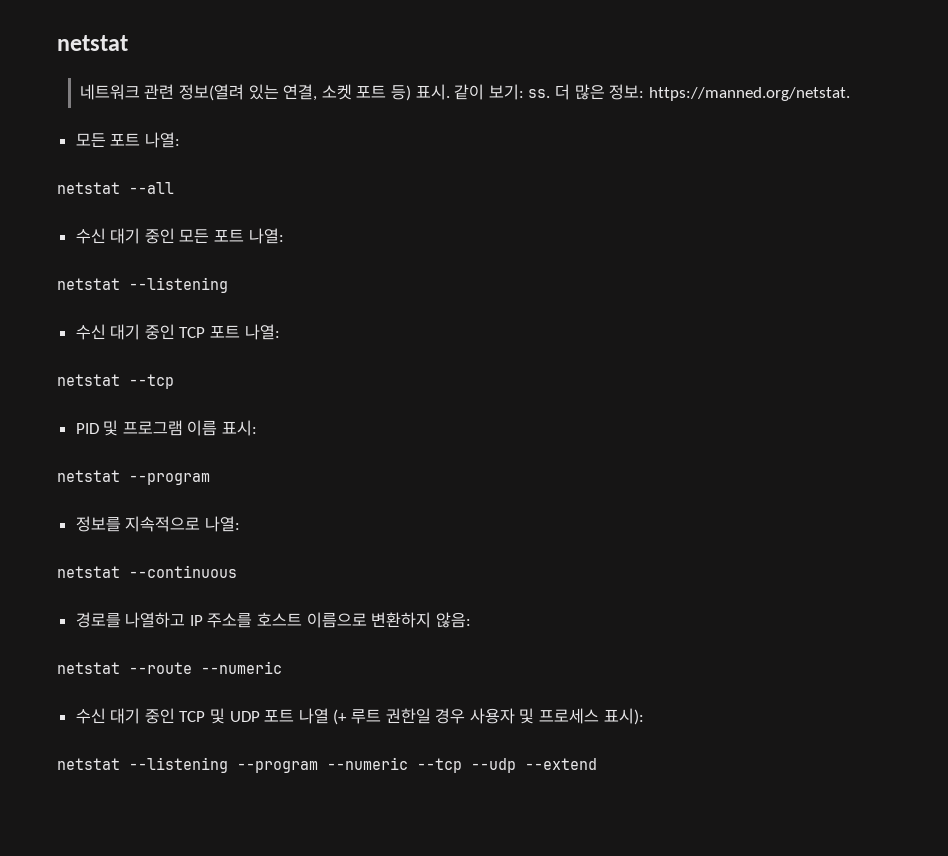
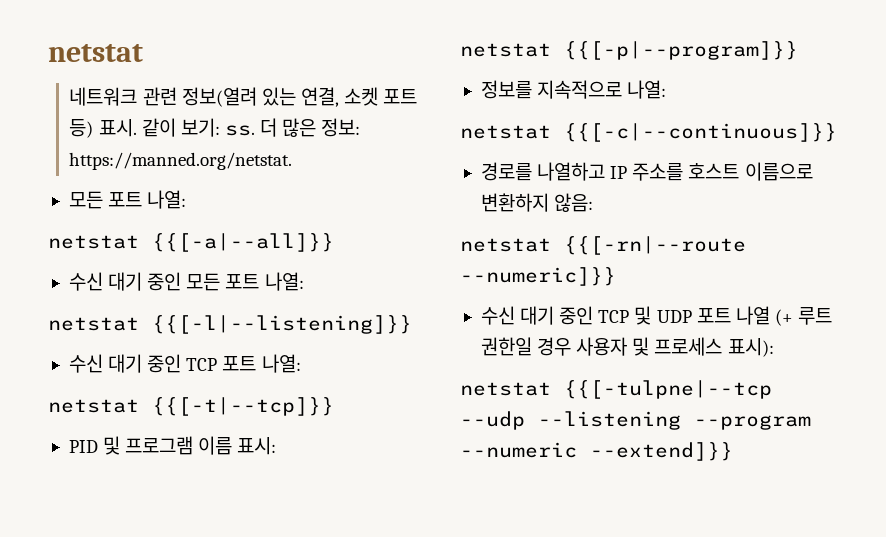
- netstat --all
+ netstat {{[-a|--all]}}
  수신 대기 중인 모든 포트 나열:
- netstat --listening
+ netstat {{[-l|--listening]}}
- netstat --tcp
+ netstat {{[-t|--tcp]}}
- netstat --program
+ netstat {{[-p|--program]}}
- netstat --continuous
+ netstat {{[-c|--continuous]}}
- netstat --route --numeric
+ netstat {{[-rn|--route --numeric]}}
- netstat --listening --program --numeric --tcp --udp --extend
+ netstat {{[-tulpne|--tcp --udp --listening --program --numeric --extend]}}

